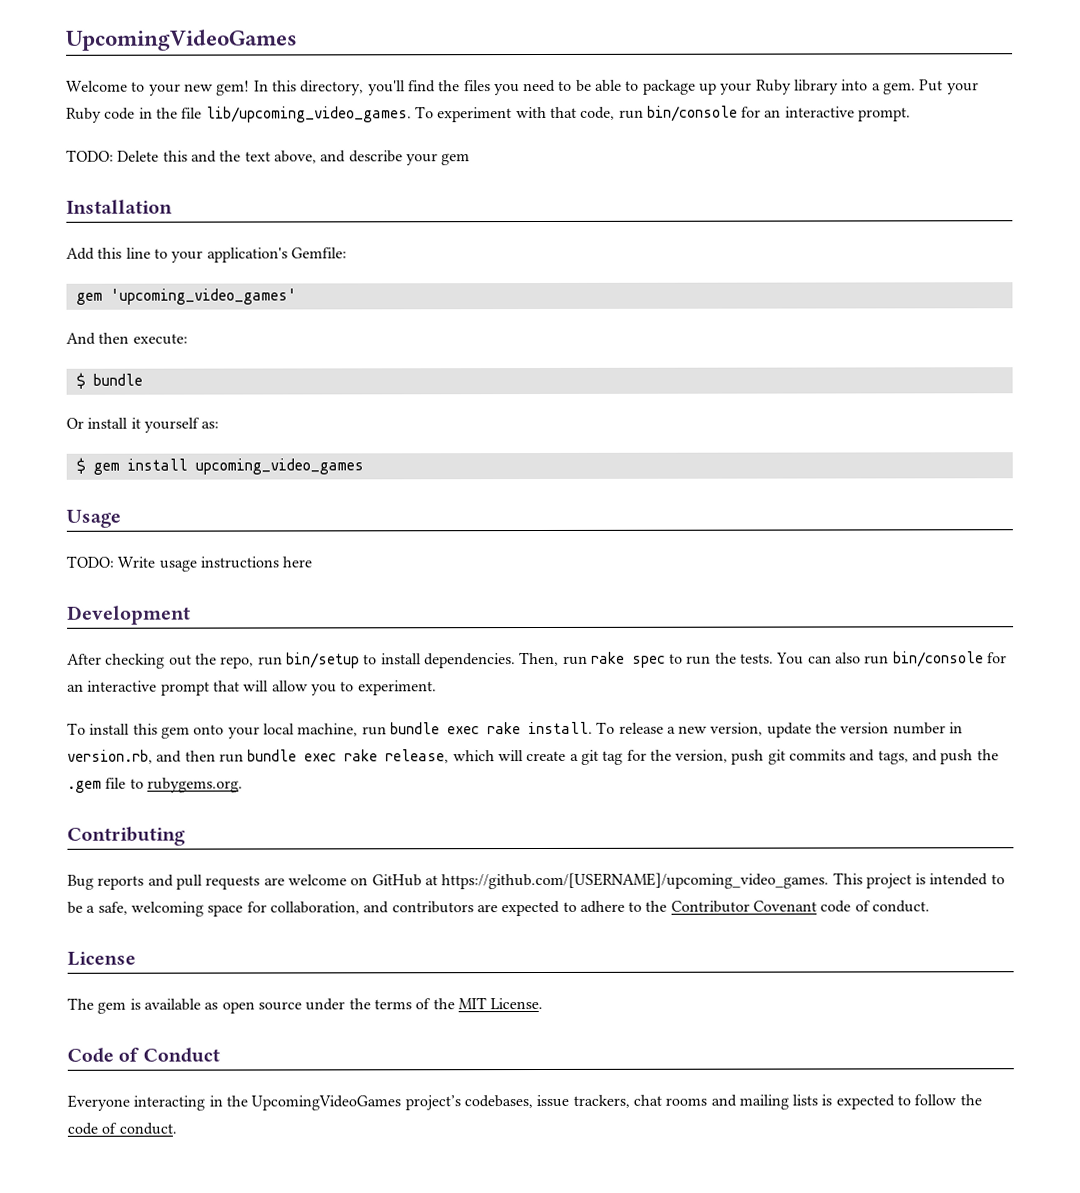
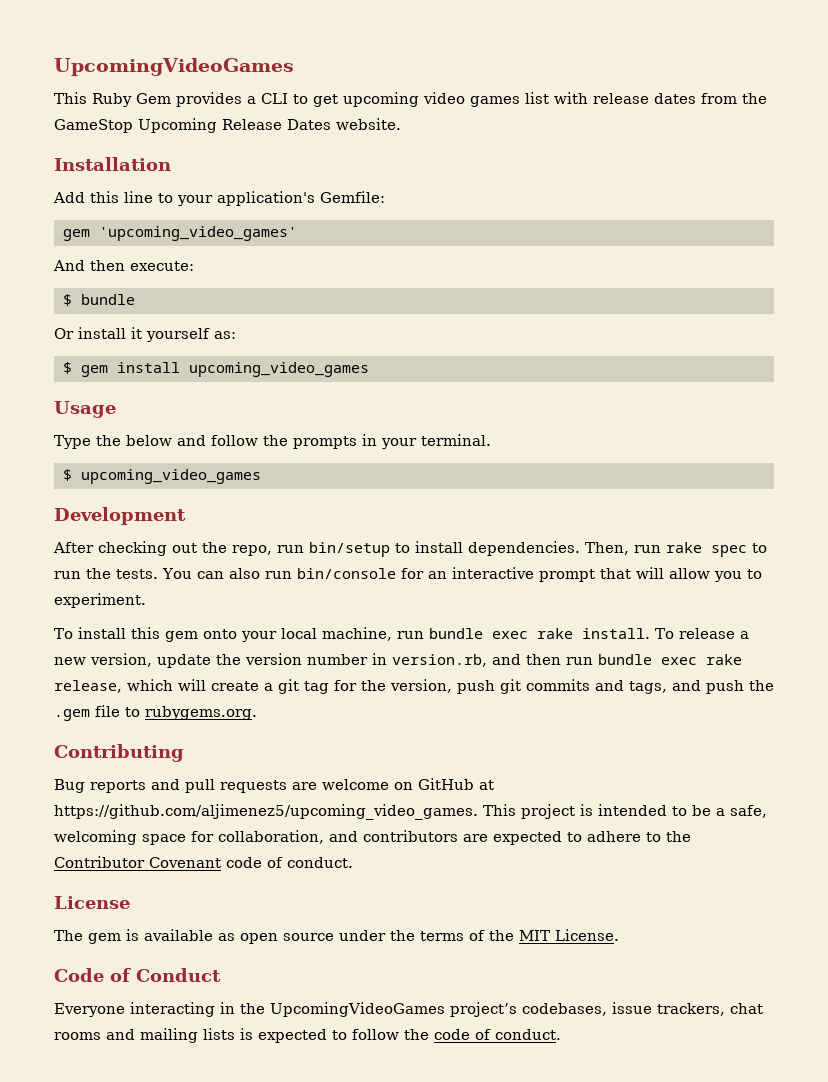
- Welcome to your new gem! In this directory, you'll find the files you need to be able to package up your Ruby library into a gem. Put your Ruby code in the file lib/upcoming_video_games. To experiment with that code, run bin/console for an interactive prompt.
- TODO: Delete this and the text above, and describe your gem
+ This Ruby Gem provides a CLI to get upcoming video games list with release dates from the GameStop Upcoming Release Dates website.
- TODO: Write usage instructions here
+ Type the below and follow the prompts in your terminal.
+ $ upcoming_video_games
- Bug reports and pull requests are welcome on GitHub at https://github.com/[USERNAME]/upcoming_video_games. This project is intended to be a safe, welcoming space for collaboration, and contributors are expected to adhere to the Contributor Covenant code of conduct.
+ Bug reports and pull requests are welcome on GitHub at https://github.com/aljimenez5/upcoming_video_games. This project is intended to be a safe, welcoming space for collaboration, and contributors are expected to adhere to the Contributor Covenant code of conduct.

